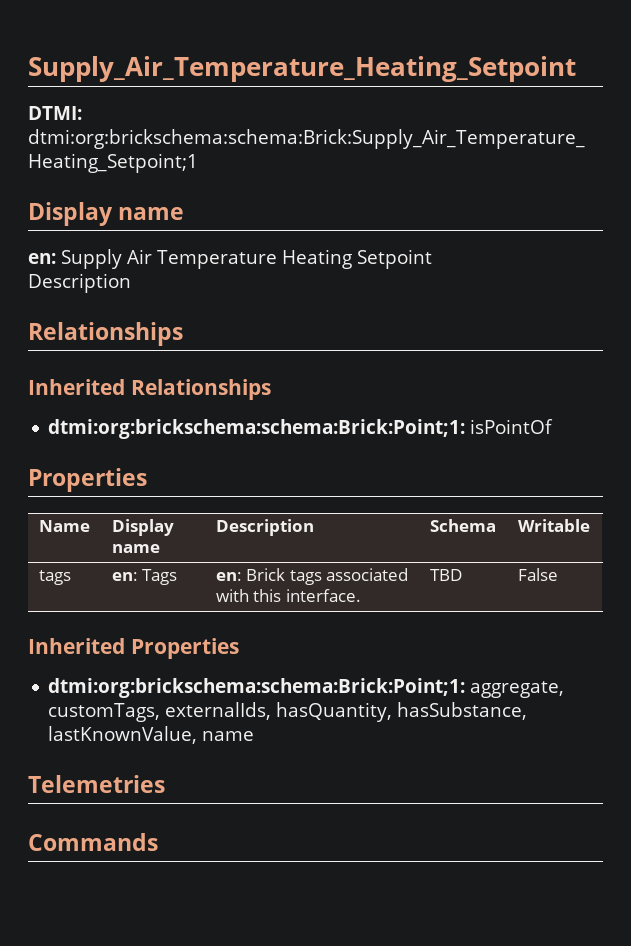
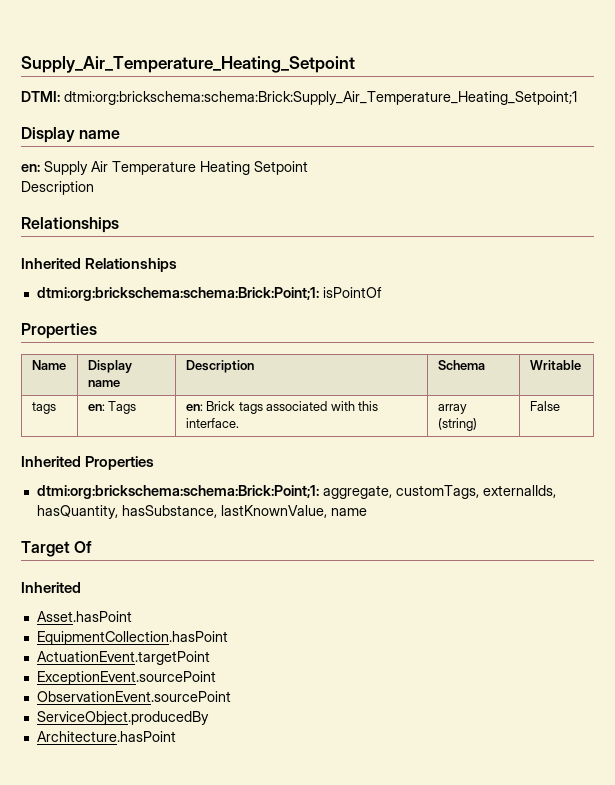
- tags | en: Tags | en: Brick tags associated with this interface. | TBD | False
+ tags | en: Tags | en: Brick tags associated with this interface. | array (string) | False
- Telemetries
- Commands
+ Target Of
+ Inherited
+ Asset.hasPoint
+ EquipmentCollection.hasPoint
+ ActuationEvent.targetPoint
+ ExceptionEvent.sourcePoint
+ ObservationEvent.sourcePoint
+ ServiceObject.producedBy
+ Architecture.hasPoint

